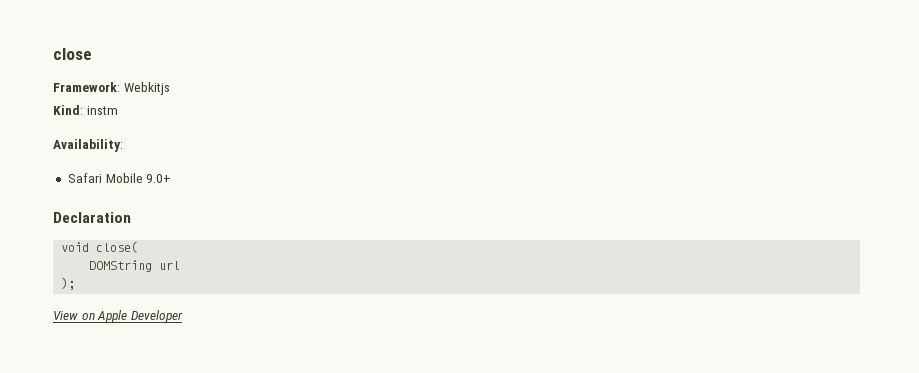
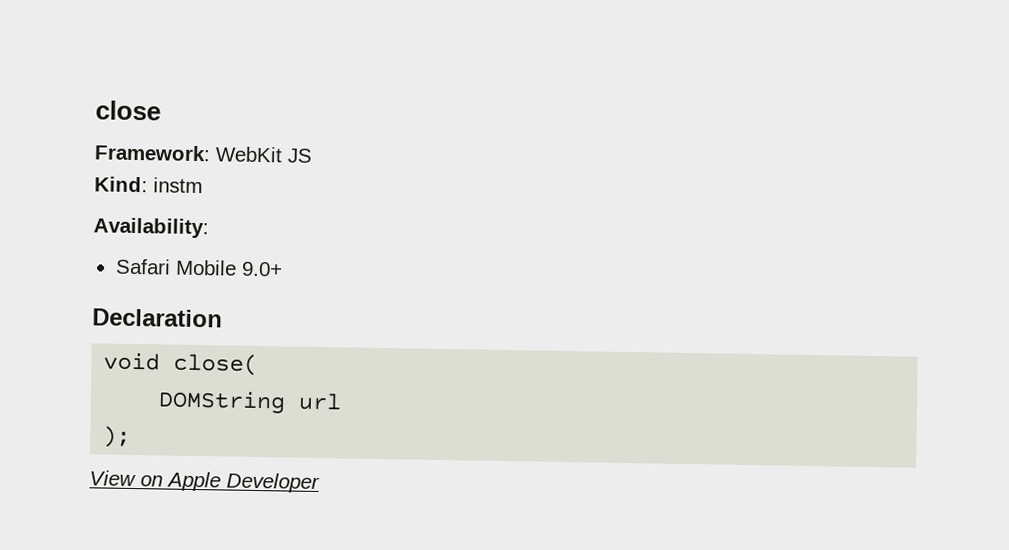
- Framework: Webkitjs
+ Framework: WebKit JS

